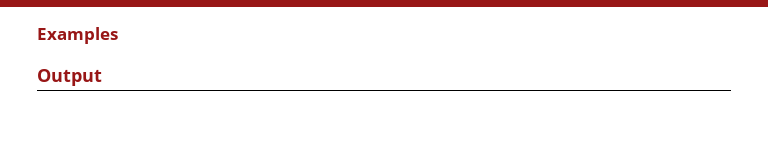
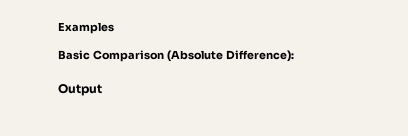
+ Basic Comparison (Absolute Difference):

